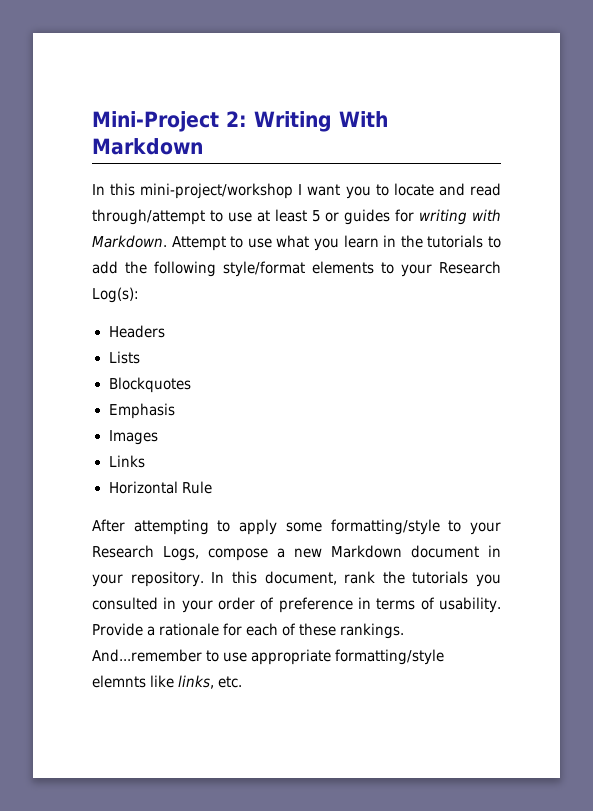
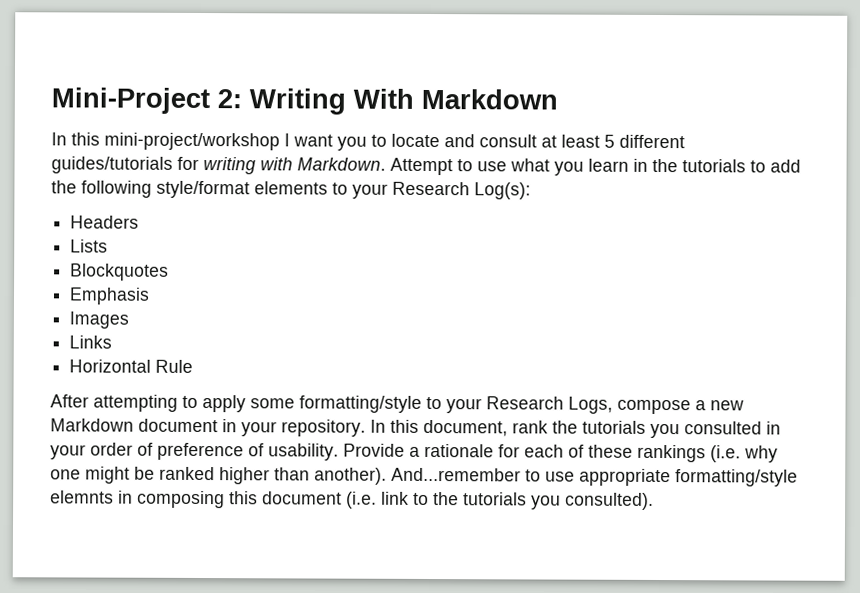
- In this mini-project/workshop I want you to locate and read through/attempt to use at least 5 or guides for writing with Markdown.
+ In this mini-project/workshop I want you to locate and consult at least 5 different guides/tutorials for writing with Markdown.
- In this document, rank the tutorials you consulted in your order of preference in terms of usability.
+ In this document, rank the tutorials you consulted in your order of preference of usability.
- Provide a rationale for each of these rankings.
+ Provide a rationale for each of these rankings (i.e. why one might be ranked higher than another).
- And...remember to use appropriate formatting/style elemnts like links, etc.
+ And...remember to use appropriate formatting/style elemnts in composing this document (i.e. link to the tutorials you consulted).

